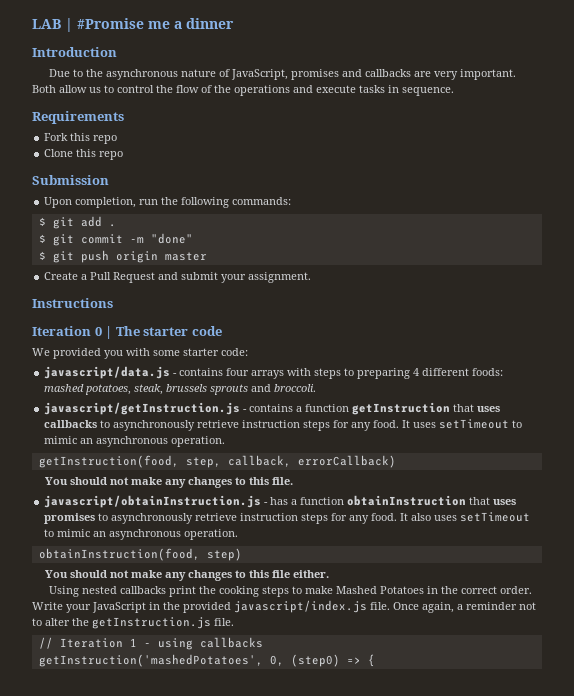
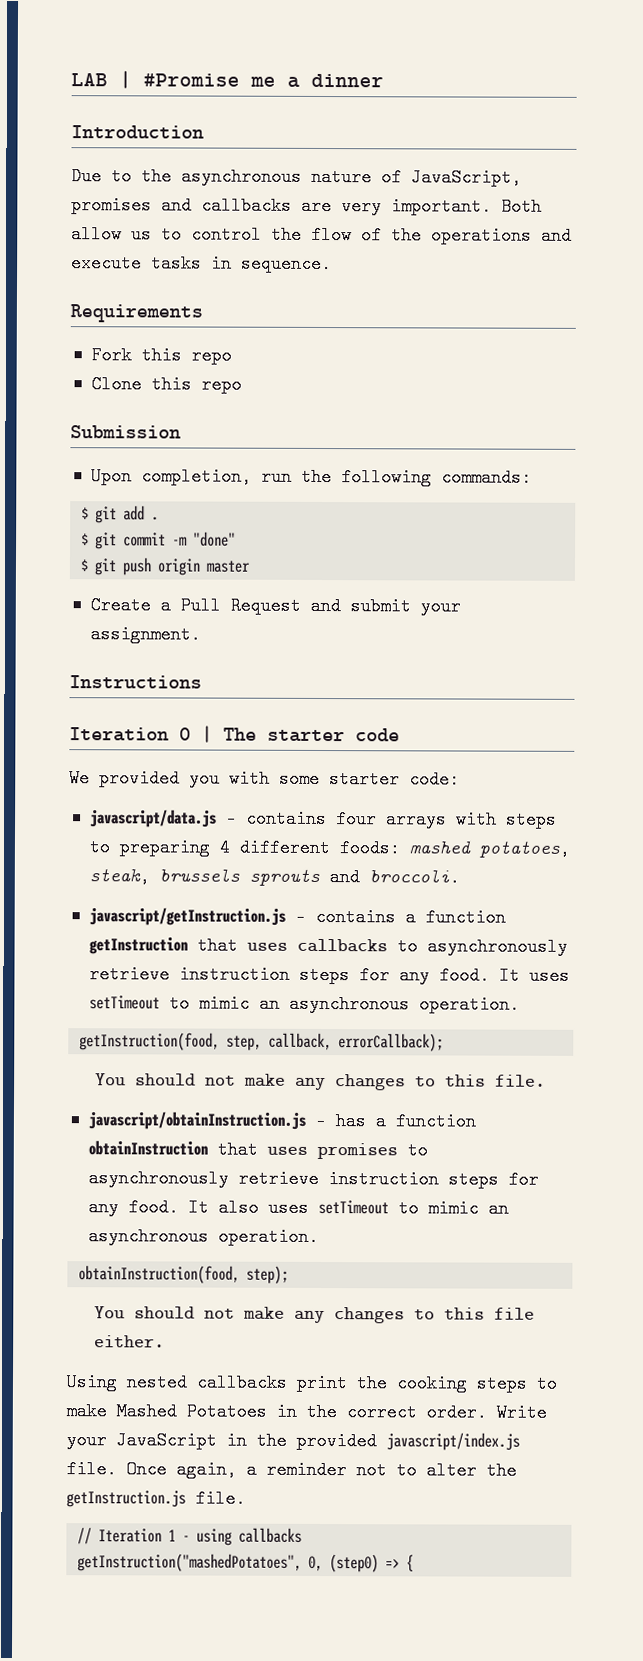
- getInstruction(food, step, callback, errorCallback)
+ getInstruction(food, step, callback, errorCallback);
- obtainInstruction(food, step)
+ obtainInstruction(food, step);
- getInstruction('mashedPotatoes', 0, (step0) => {
+ getInstruction("mashedPotatoes", 0, (step0) => {

